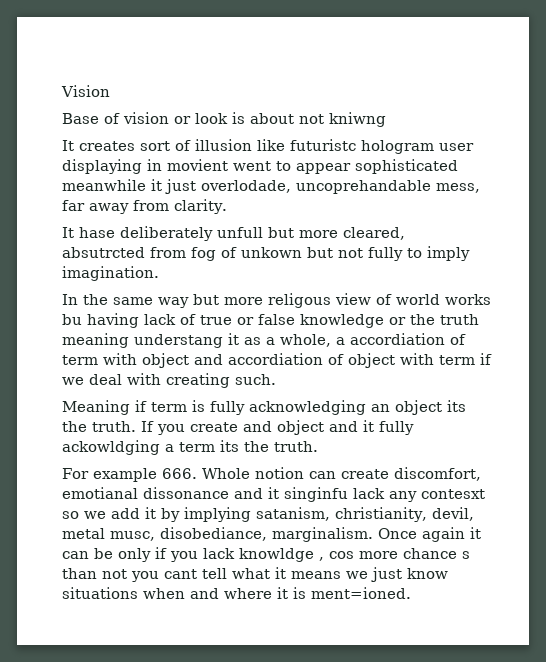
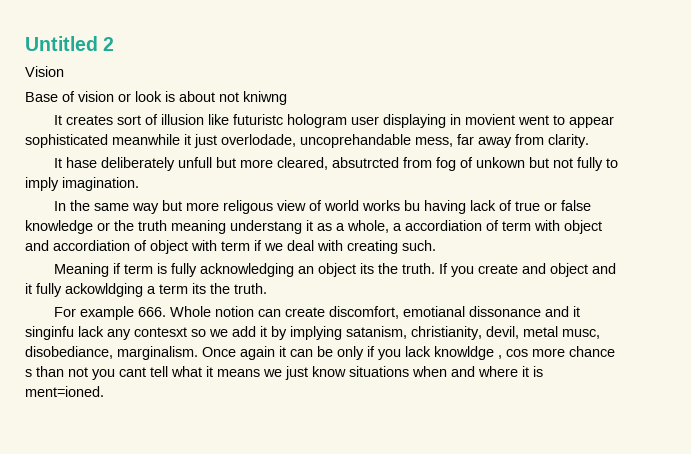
+ Untitled 2

